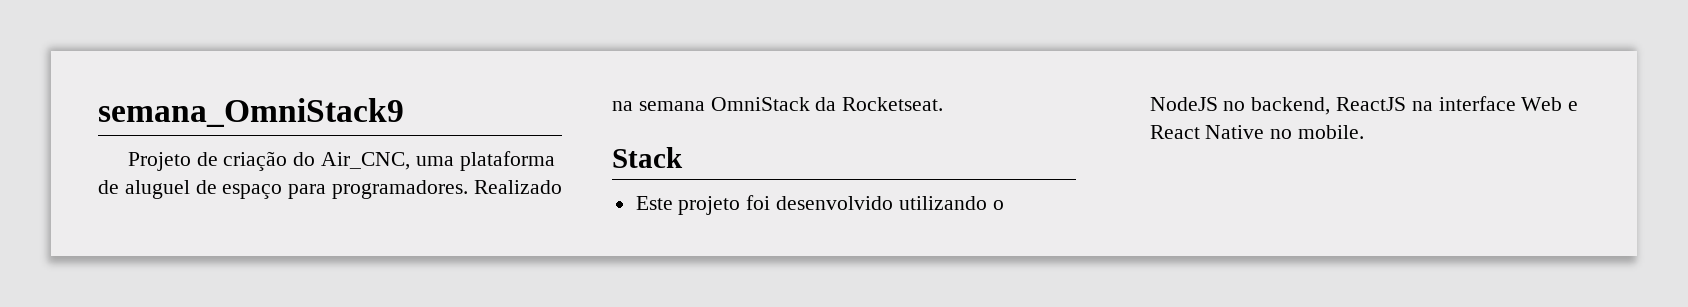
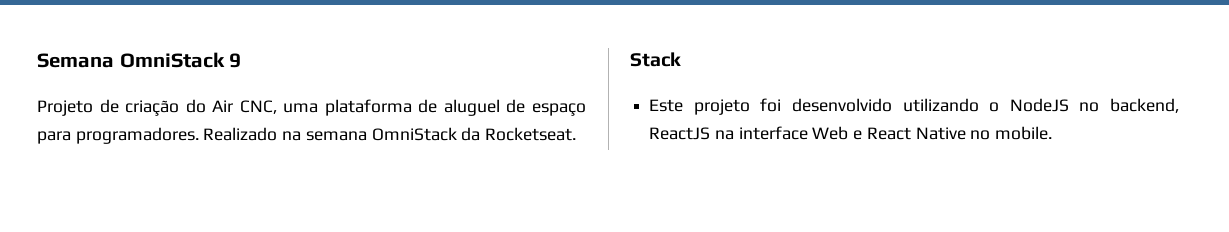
- semana_OmniStack9
+ Semana OmniStack 9
- Projeto de criação do Air_CNC, uma plataforma de aluguel de espaço para programadores.
+ Projeto de criação do Air CNC, uma plataforma de aluguel de espaço para programadores.

